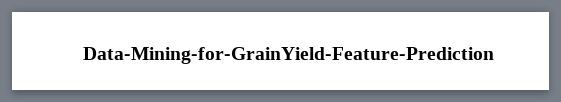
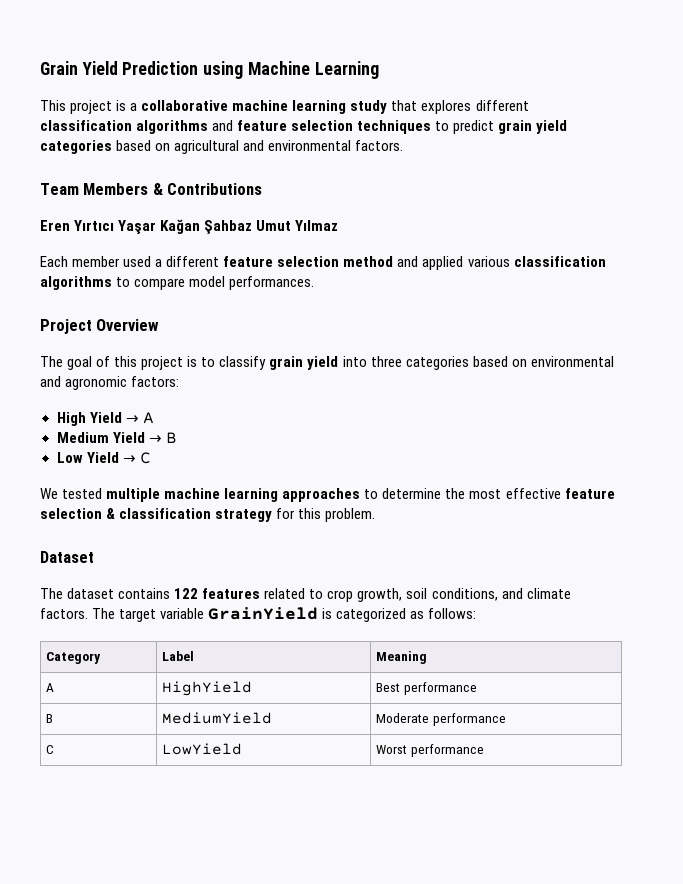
- Data-Mining-for-GrainYield-Feature-Prediction
+ Grain Yield Prediction using Machine Learning
+ This project is a collaborative machine learning study that explores different classification algorithms and feature selection techniques to predict grain yield categories based on agricultural and environmental factors.
+ Team Members & Contributions
+ Eren Yırtıcı Yaşar Kağan Şahbaz Umut Yılmaz
+ Each member used a different feature selection method and applied various classification algorithms to compare model performances.
+ Project Overview
+ The goal of this project is to classify grain yield into three categories based on environmental and agronomic factors:
+ High Yield → A
+ Medium Yield → B
+ Low Yield → C
+ We tested multiple machine learning approaches to determine the most effective feature selection & classification strategy for this problem.
+ Dataset
+ The dataset contains 122 features related to crop growth, soil conditions, and climate factors. The target variable GrainYield is categorized as follows:
+ Category | Label | Meaning
+ A | HighYield | Best performance
+ B | MediumYield | Moderate performance
+ C | LowYield | Worst performance

